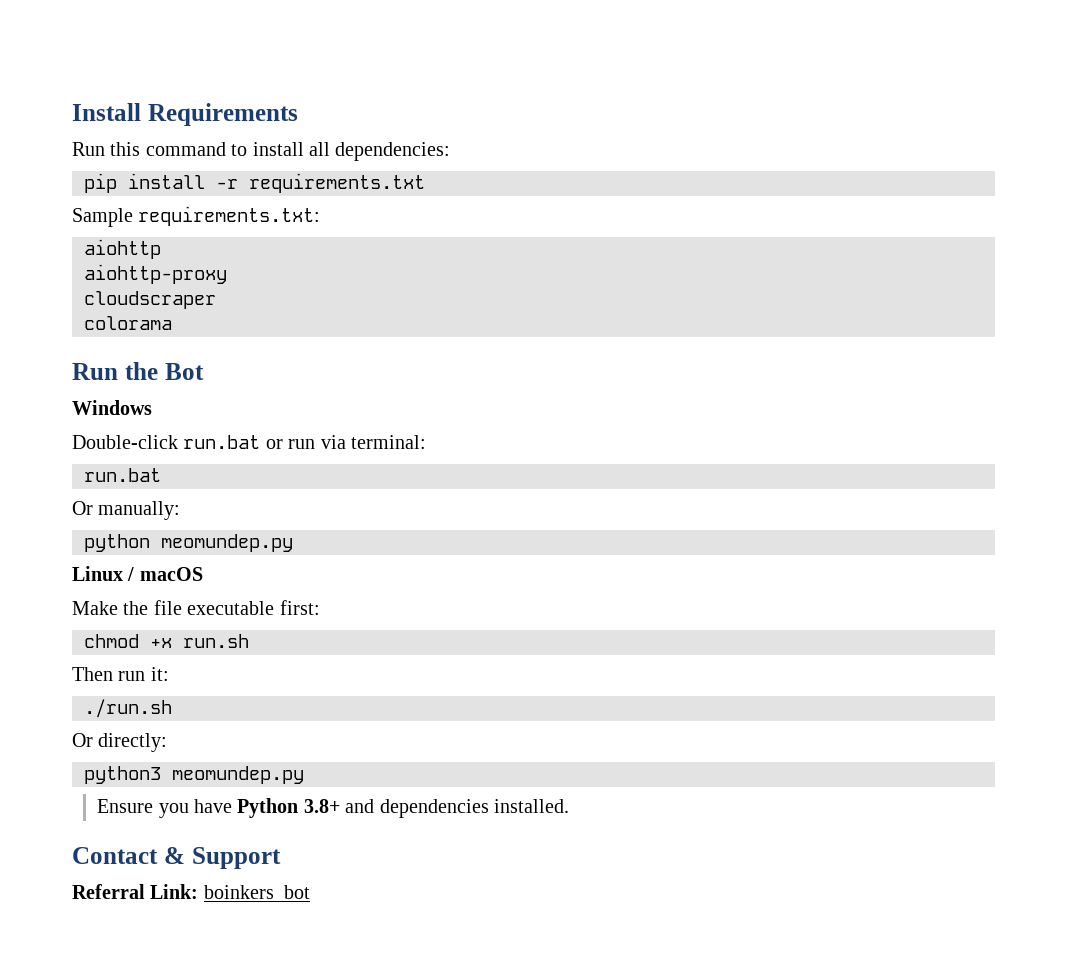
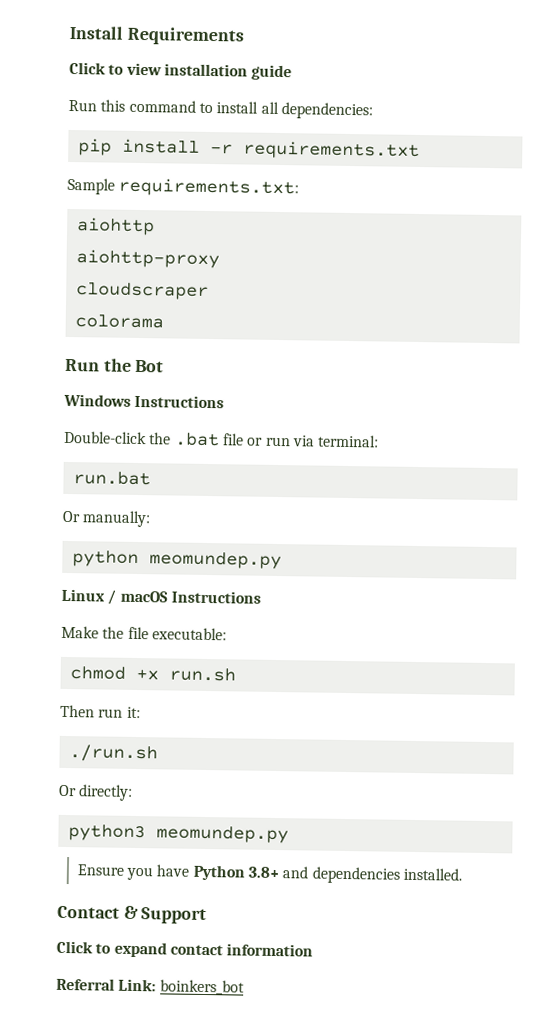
+ Click to view installation guide
- Windows
+ Windows Instructions
- Double-click run.bat or run via terminal:
+ Double-click the .bat file or run via terminal:
- Linux / macOS
+ Linux / macOS Instructions
- Make the file executable first:
+ Make the file executable:
+ Click to expand contact information

